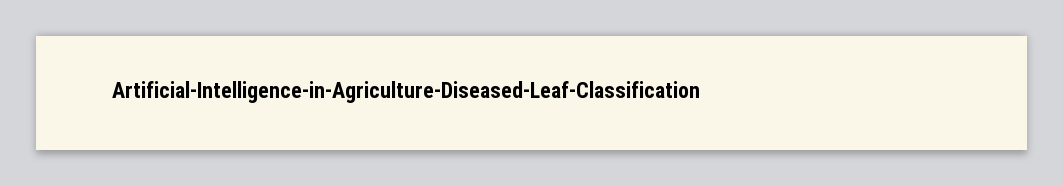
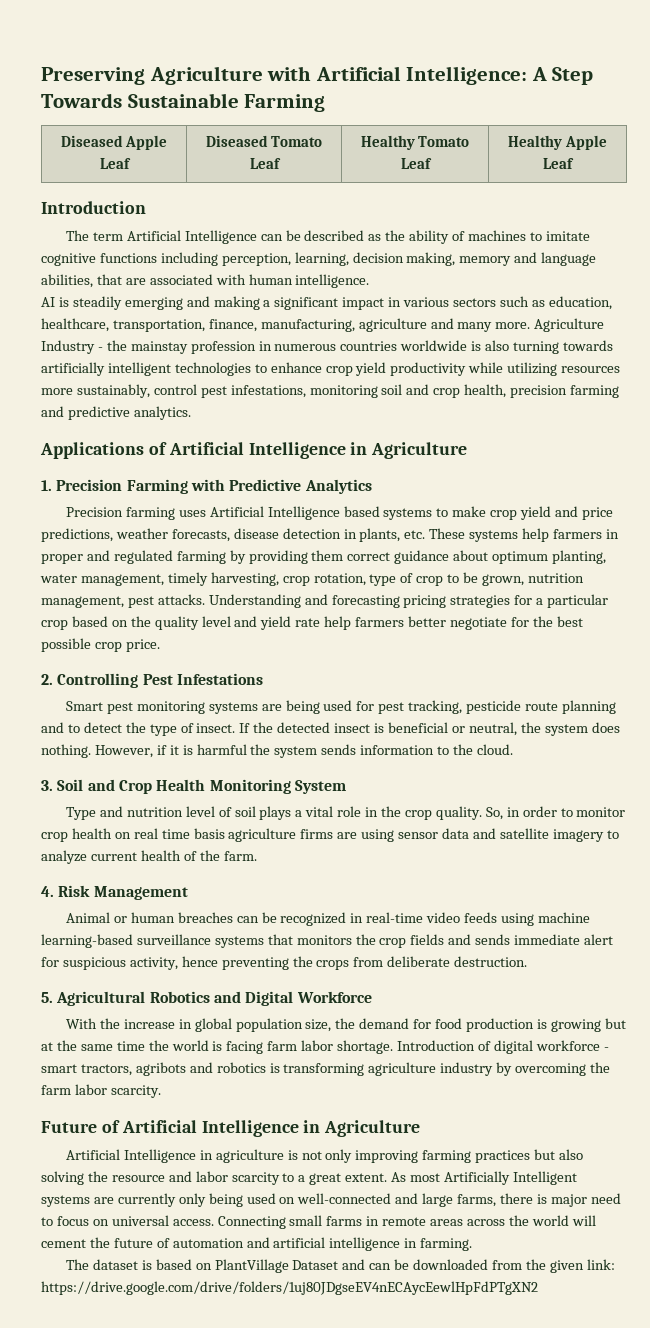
- Artificial-Intelligence-in-Agriculture-Diseased-Leaf-Classification
+ Preserving Agriculture with Artificial Intelligence: A Step Towards Sustainable Farming
+ Diseased Apple Leaf | Diseased Tomato Leaf | Healthy Tomato Leaf | Healthy Apple Leaf
+ Introduction
+ The term Artificial Intelligence can be described as the ability of machines to imitate cognitive functions including perception, learning, decision making, memory and language abilities, that are associated with human intelligence.
+ AI is steadily emerging and making a significant impact in various sectors such as education, healthcare, transportation, finance, manufacturing, agriculture and many more. Agriculture Industry - the mainstay profession in numerous countries worldwide is also turning towards artificially intelligent technologies to enhance crop yield productivity while utilizing resources more sustainably, control pest infestations, monitoring soil and crop health, precision farming and predictive analytics.
+ Applications of Artificial Intelligence in Agriculture
+ 1. Precision Farming with Predictive Analytics
+ Precision farming uses Artificial Intelligence based systems to make crop yield and price predictions, weather forecasts, disease detection in plants, etc. These systems help farmers in proper and regulated farming by providing them correct guidance about optimum planting, water management, timely harvesting, crop rotation, type of crop to be grown, nutrition management, pest attacks. Understanding and forecasting pricing strategies for a particular crop based on the quality level and yield rate help farmers better negotiate for the best possible crop price.
+ 2. Controlling Pest Infestations
+ Smart pest monitoring systems are being used for pest tracking, pesticide route planning and to detect the type of insect. If the detected insect is beneficial or neutral, the system does nothing. However, if it is harmful the system sends information to the cloud.
+ 3. Soil and Crop Health Monitoring System
+ Type and nutrition level of soil plays a vital role in the crop quality. So, in order to monitor crop health on real time basis agriculture firms are using sensor data and satellite imagery to analyze current health of the farm.
+ 4. Risk Management
+ Animal or human breaches can be recognized in real-time video feeds using machine learning-based surveillance systems that monitors the crop fields and sends immediate alert for suspicious activity, hence preventing the crops from deliberate destruction.
+ 5. Agricultural Robotics and Digital Workforce
+ With the increase in global population size, the demand for food production is growing but at the same time the world is facing farm labor shortage. Introduction of digital workforce - smart tractors, agribots and robotics is transforming agriculture industry by overcoming the farm labor scarcity.
+ Future of Artificial Intelligence in Agriculture
+ Artificial Intelligence in agriculture is not only improving farming practices but also solving the resource and labor scarcity to a great extent. As most Artificially Intelligent systems are currently only being used on well-connected and large farms, there is major need to focus on universal access. Connecting small farms in remote areas across the world will cement the future of automation and artificial intelligence in farming.
+ The dataset is based on PlantVillage Dataset and can be downloaded from the given link: https://drive.google.com/drive/folders/1uj80JDgseEV4nECAycEewlHpFdPTgXN2

